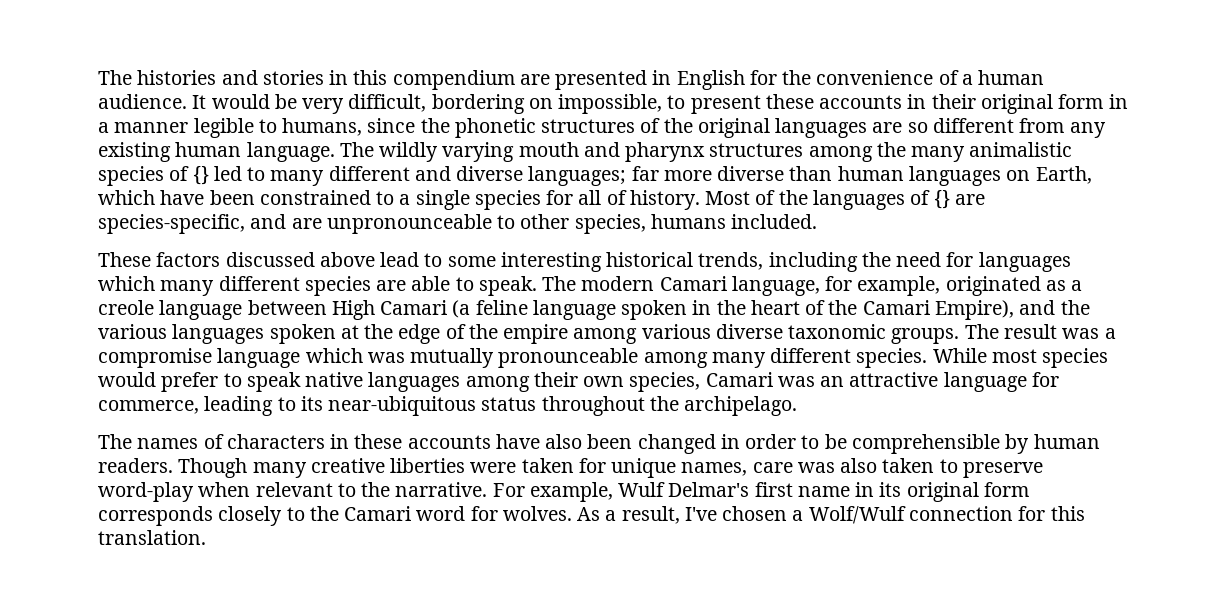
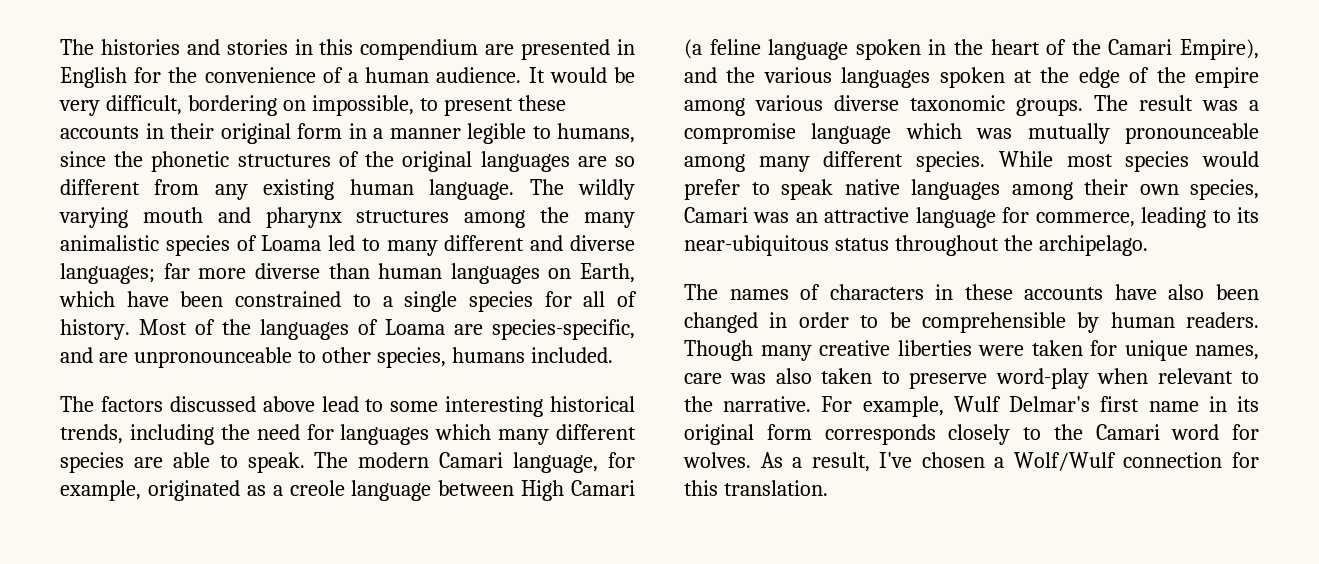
- The wildly varying mouth and pharynx structures among the many animalistic species of {} led to many different and diverse languages; far more diverse than human languages on Earth, which have been constrained to a single species for all of history.
+ The wildly varying mouth and pharynx structures among the many animalistic species of Loama led to many different and diverse languages; far more diverse than human languages on Earth, which have been constrained to a single species for all of history.
- Most of the languages of {} are species-specific, and are unpronounceable to other species, humans included.
+ Most of the languages of Loama are species-specific, and are unpronounceable to other species, humans included.
- These factors discussed above lead to some interesting historical trends, including the need for languages which many different species are able to speak.
+ The factors discussed above lead to some interesting historical trends, including the need for languages which many different species are able to speak.

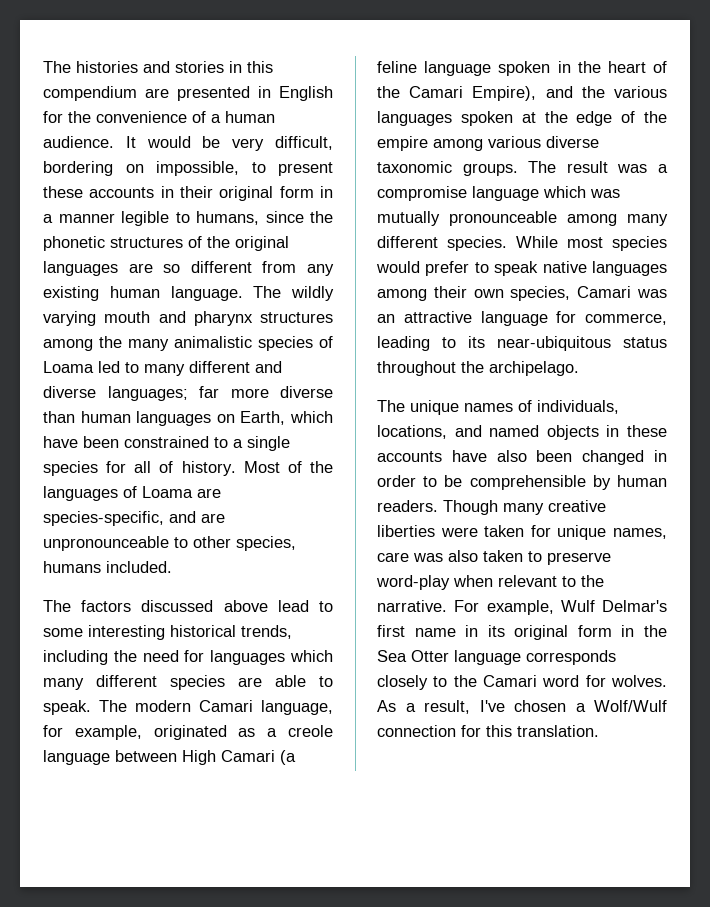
- The names of characters in these accounts have also been changed in order to be comprehensible by human readers.
+ The unique names of individuals, locations, and named objects in these accounts have also been changed in order to be comprehensible by human readers.
- For example, Wulf Delmar's first name in its original form corresponds closely to the Camari word for wolves.
+ For example, Wulf Delmar's first name in its original form in the Sea Otter language corresponds closely to the Camari word for wolves.

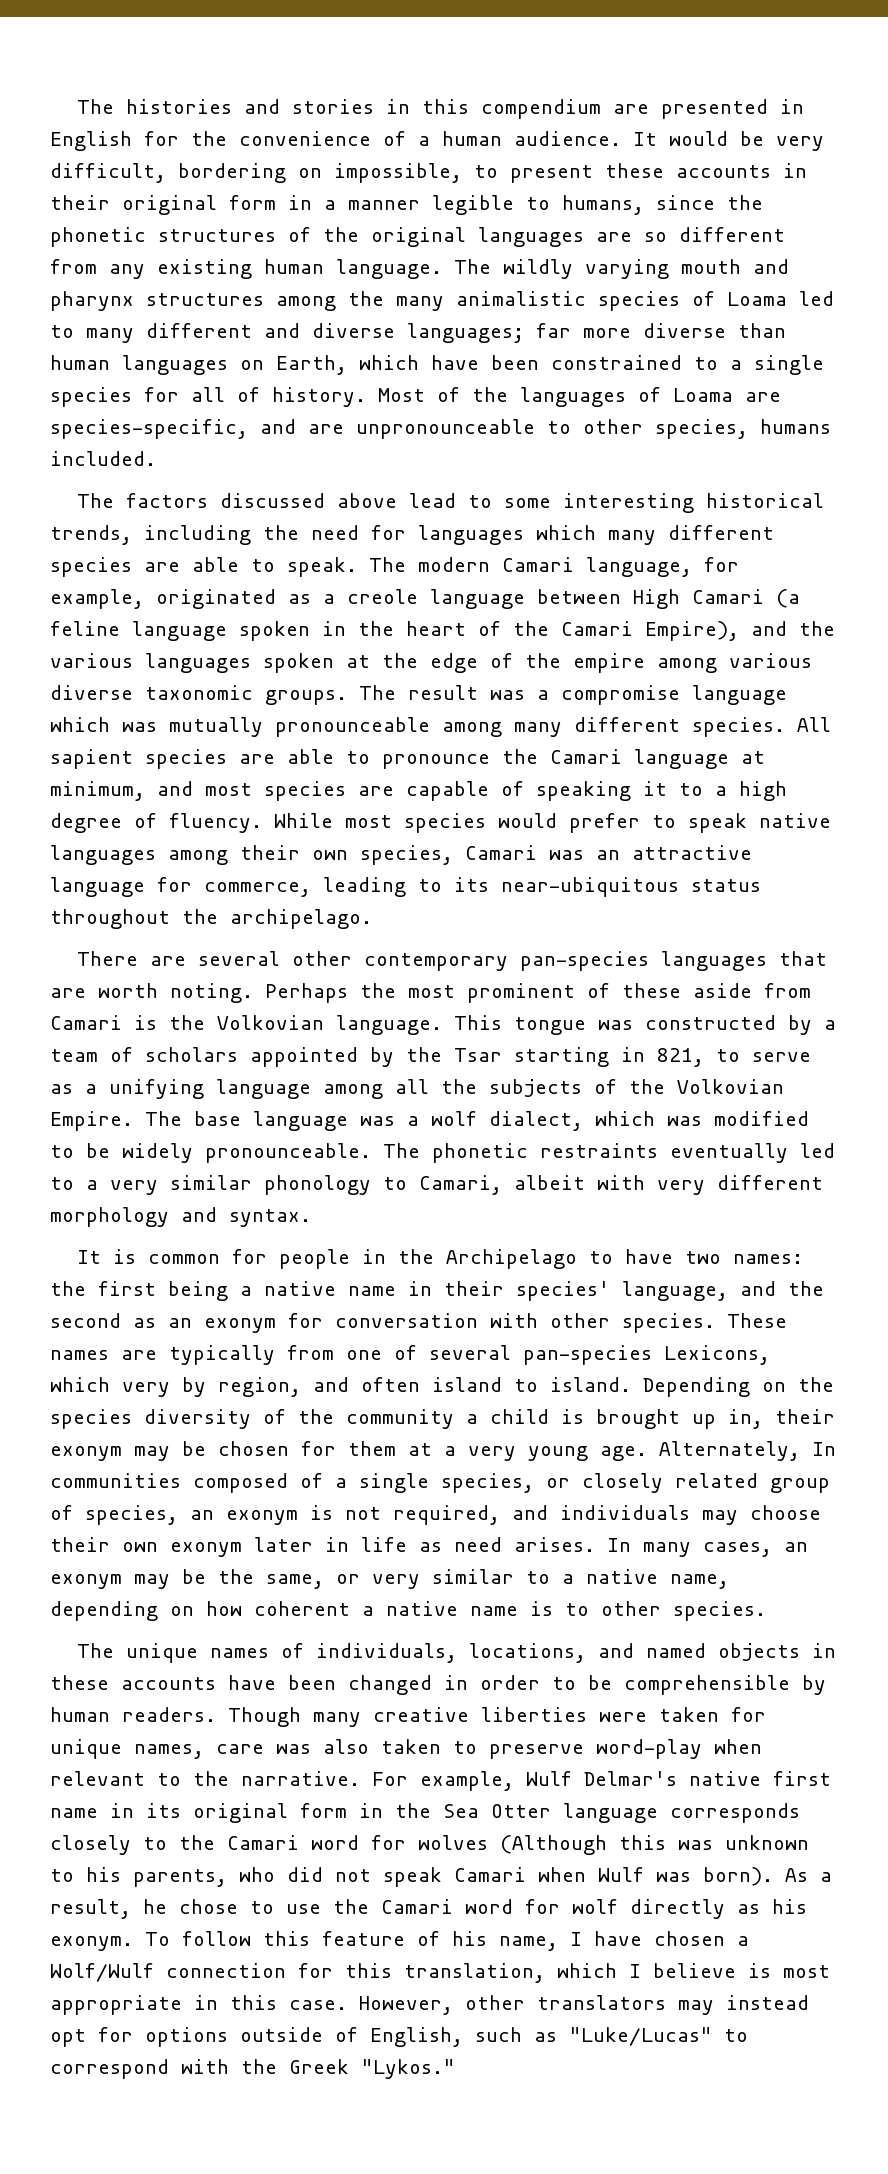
+ All sapient species are able to pronounce the Camari language at minimum, and most species are capable of speaking it to a high degree of fluency.
+ There are several other contemporary pan-species languages that are worth noting. Perhaps the most prominent of these aside from Camari is the Volkovian language. This tongue was constructed by a team of scholars appointed by the Tsar starting in 821, to serve as a unifying language among all the subjects of the Volkovian Empire. The base language was a wolf dialect, which was modified to be widely pronounceable. The phonetic restraints eventually led to a very similar phonology to Camari, albeit with very different morphology and syntax.
+ It is common for people in the Archipelago to have two names: the first being a native name in their species' language, and the second as an exonym for conversation with other species. These names are typically from one of several pan-species Lexicons, which very by region, and often island to island. Depending on the species diversity of the community a child is brought up in, their exonym may be chosen for them at a very young age. Alternately, In communities composed of a single species, or closely related group of species, an exonym is not required, and individuals may choose their own exonym later in life as need arises. In many cases, an exonym may be the same, or very similar to a native name, depending on how coherent a native name is to other species.
- The unique names of individuals, locations, and named objects in these accounts have also been changed in order to be comprehensible by human readers.
+ The unique names of individuals, locations, and named objects in these accounts have been changed in order to be comprehensible by human readers.
- For example, Wulf Delmar's first name in its original form in the Sea Otter language corresponds closely to the Camari word for wolves. As a result, I've chosen a Wolf/Wulf connection for this translation.
+ For example, Wulf Delmar's native first name in its original form in the Sea Otter language corresponds closely to the Camari word for wolves (Although this was unknown to his parents, who did not speak Camari when Wulf was born). As a result, he chose to use the Camari word for wolf directly as his exonym. To follow this feature of his name, I have chosen a Wolf/Wulf connection for this translation, which I believe is most appropriate in this case. However, other translators may instead opt for options outside of English, such as "Luke/Lucas" to correspond with the Greek "Lykos."

